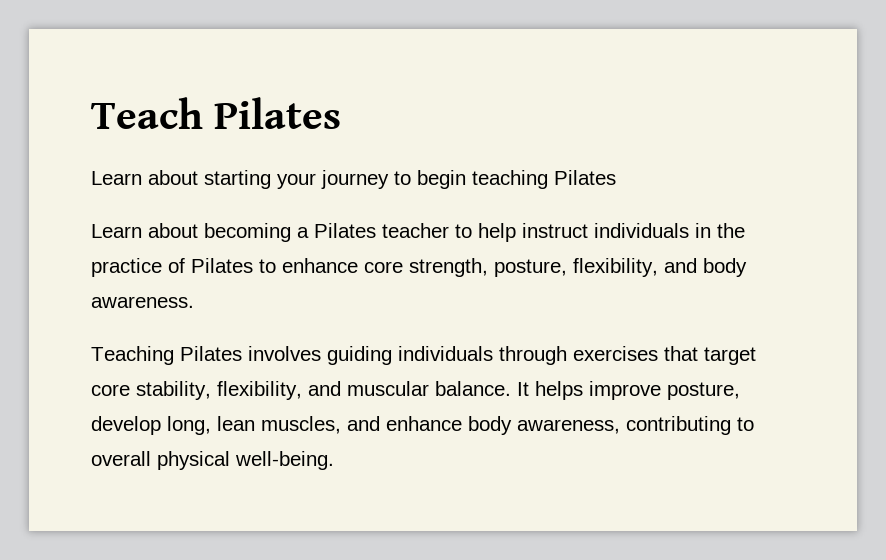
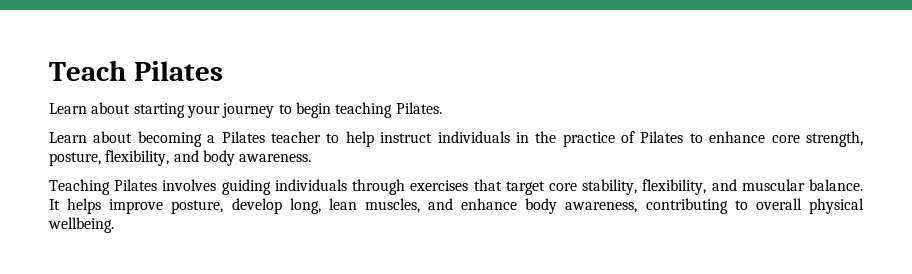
- Learn about starting your journey to begin teaching Pilates
+ Learn about starting your journey to begin teaching Pilates.
- It helps improve posture, develop long, lean muscles, and enhance body awareness, contributing to overall physical well-being.
+ It helps improve posture, develop long, lean muscles, and enhance body awareness, contributing to overall physical wellbeing.

